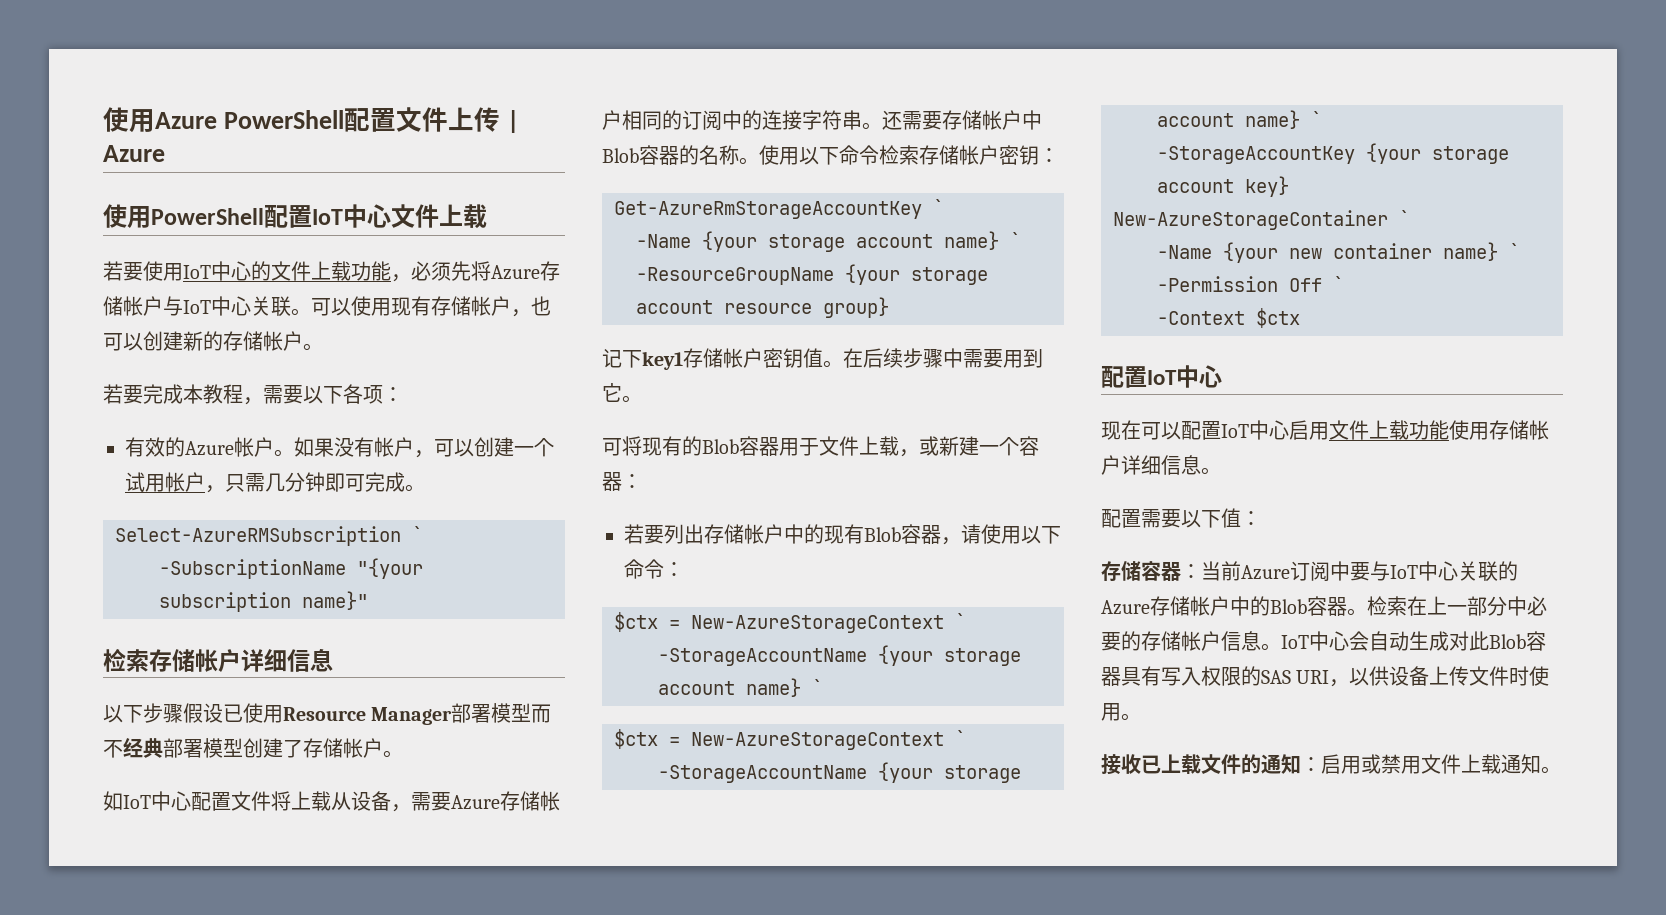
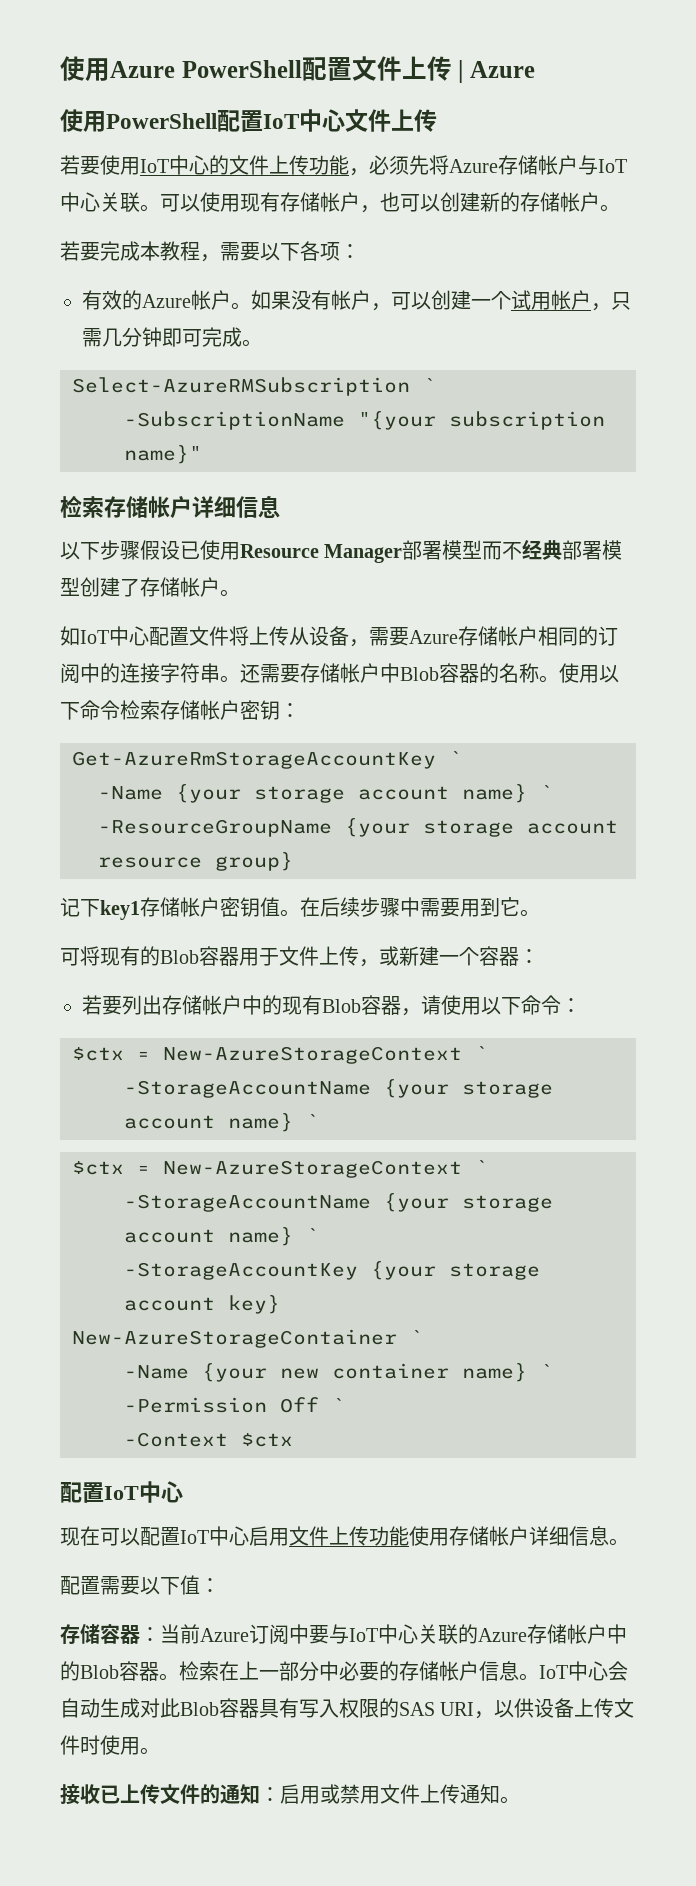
- 使用PowerShell配置IoT中心文件上载
+ 使用PowerShell配置IoT中心文件上传
- 若要使用IoT中心的文件上载功能，必须先将Azure存储帐户与IoT中心关联。
+ 若要使用IoT中心的文件上传功能，必须先将Azure存储帐户与IoT中心关联。
- 如IoT中心配置文件将上载从设备，需要Azure存储帐户相同的订阅中的连接字符串。
+ 如IoT中心配置文件将上传从设备，需要Azure存储帐户相同的订阅中的连接字符串。
- 可将现有的Blob容器用于文件上载，或新建一个容器：
+ 可将现有的Blob容器用于文件上传，或新建一个容器：
- 现在可以配置IoT中心启用文件上载功能使用存储帐户详细信息。
+ 现在可以配置IoT中心启用文件上传功能使用存储帐户详细信息。
- 接收已上载文件的通知：启用或禁用文件上载通知。
+ 接收已上传文件的通知：启用或禁用文件上传通知。

